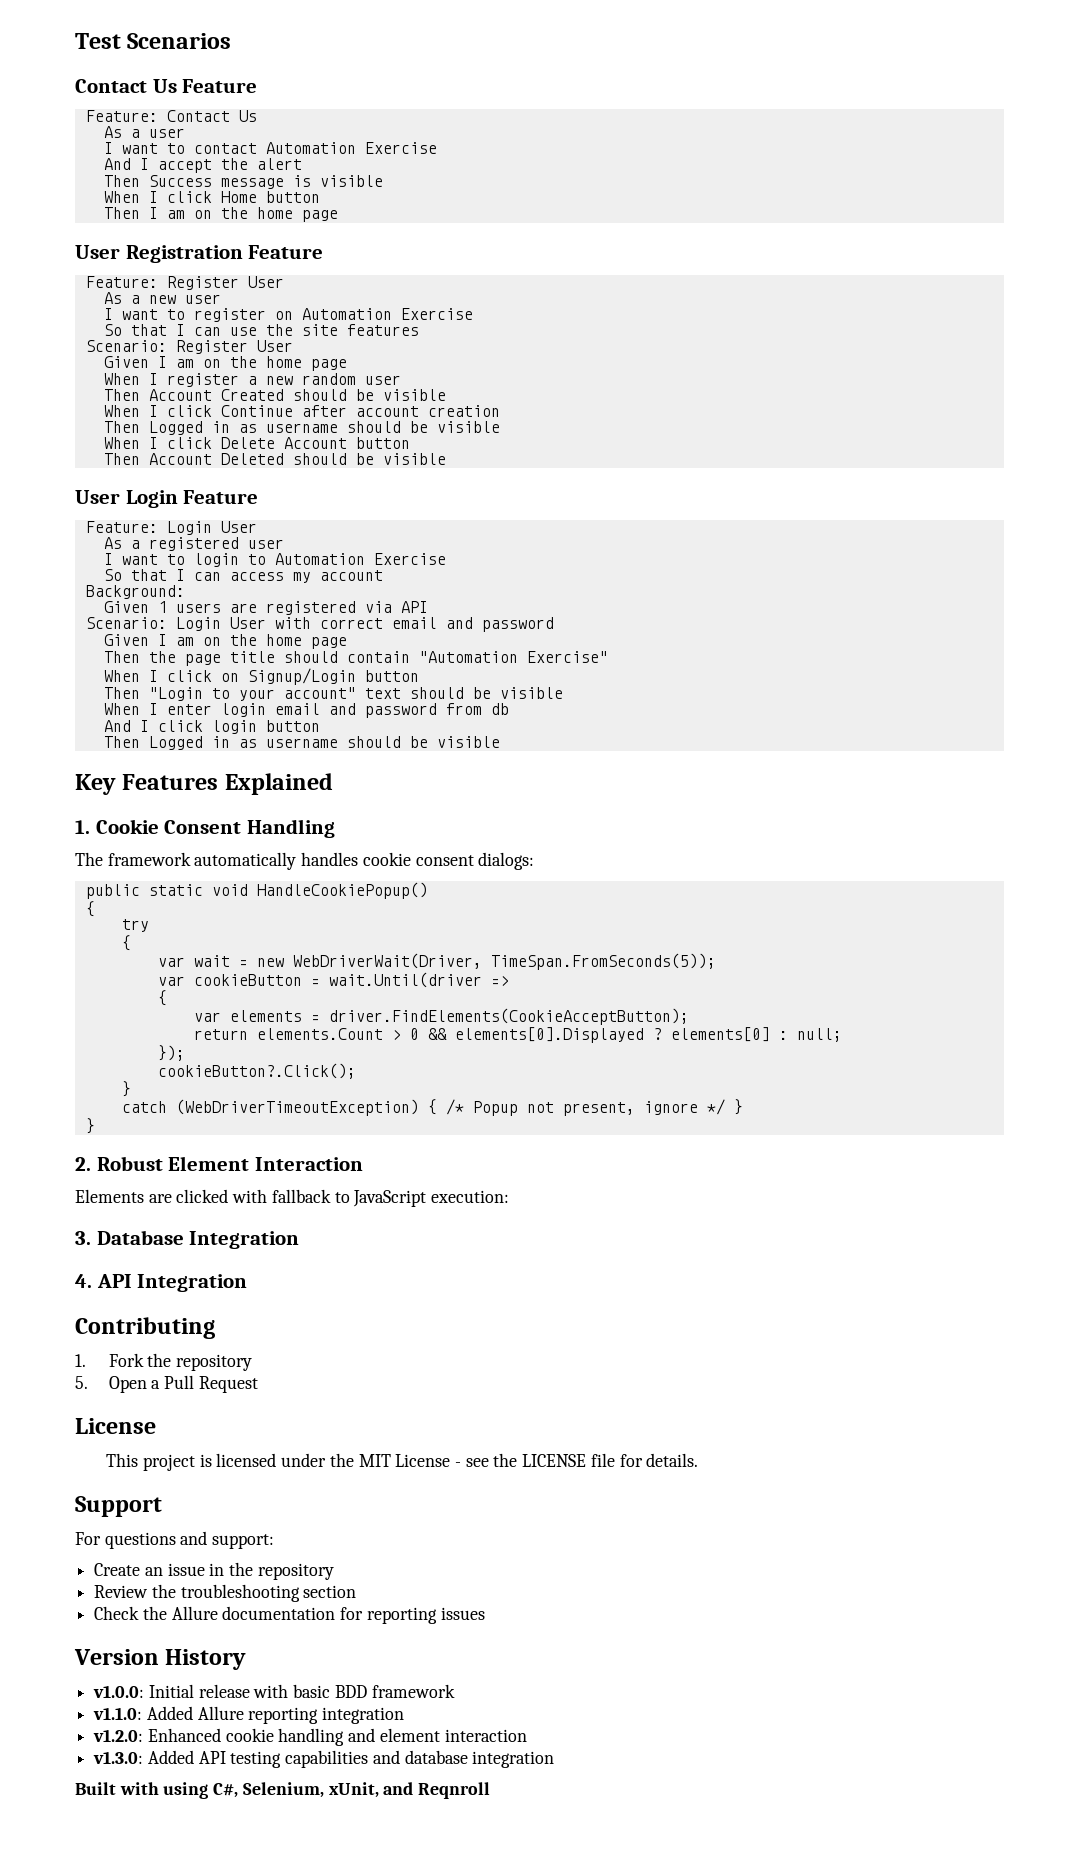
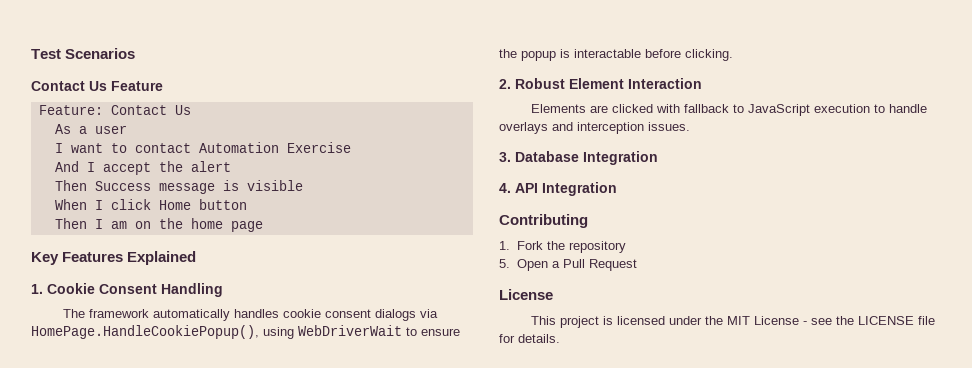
- User Registration Feature
- Feature: Register User
- As a new user
- I want to register on Automation Exercise
- So that I can use the site features
- Scenario: Register User
- Given I am on the home page
- When I register a new random user
- Then Account Created should be visible
- When I click Continue after account creation
- Then Logged in as username should be visible
- When I click Delete Account button
- Then Account Deleted should be visible
- User Login Feature
- Feature: Login User
- As a registered user
- I want to login to Automation Exercise
- So that I can access my account
- Background:
- Given 1 users are registered via API
- Scenario: Login User with correct email and password
- Given I am on the home page
- Then the page title should contain "Automation Exercise"
- When I click on Signup/Login button
- Then "Login to your account" text should be visible
- When I enter login email and password from db
- And I click login button
- Then Logged in as username should be visible
- The framework automatically handles cookie consent dialogs:
- public static void HandleCookiePopup()
- {
- try
- {
- var wait = new WebDriverWait(Driver, TimeSpan.FromSeconds(5));
- var cookieButton = wait.Until(driver =>
- {
- var elements = driver.FindElements(CookieAcceptButton);
- return elements.Count > 0 && elements[0].Displayed ? elements[0] : null;
- });
- cookieButton?.Click();
- }
- catch (WebDriverTimeoutException) { /* Popup not present, ignore */ }
- }
+ The framework automatically handles cookie consent dialogs via HomePage.HandleCookiePopup(), using WebDriverWait to ensure the popup is interactable before clicking.
- Elements are clicked with fallback to JavaScript execution:
+ Elements are clicked with fallback to JavaScript execution to handle overlays and interception issues.
- Support
- For questions and support:
- Create an issue in the repository
- Review the troubleshooting section
- Check the Allure documentation for reporting issues
- Version History
- v1.0.0: Initial release with basic BDD framework
- v1.1.0: Added Allure reporting integration
- v1.2.0: Enhanced cookie handling and element interaction
- v1.3.0: Added API testing capabilities and database integration
- Built with using C#, Selenium, xUnit, and Reqnroll

